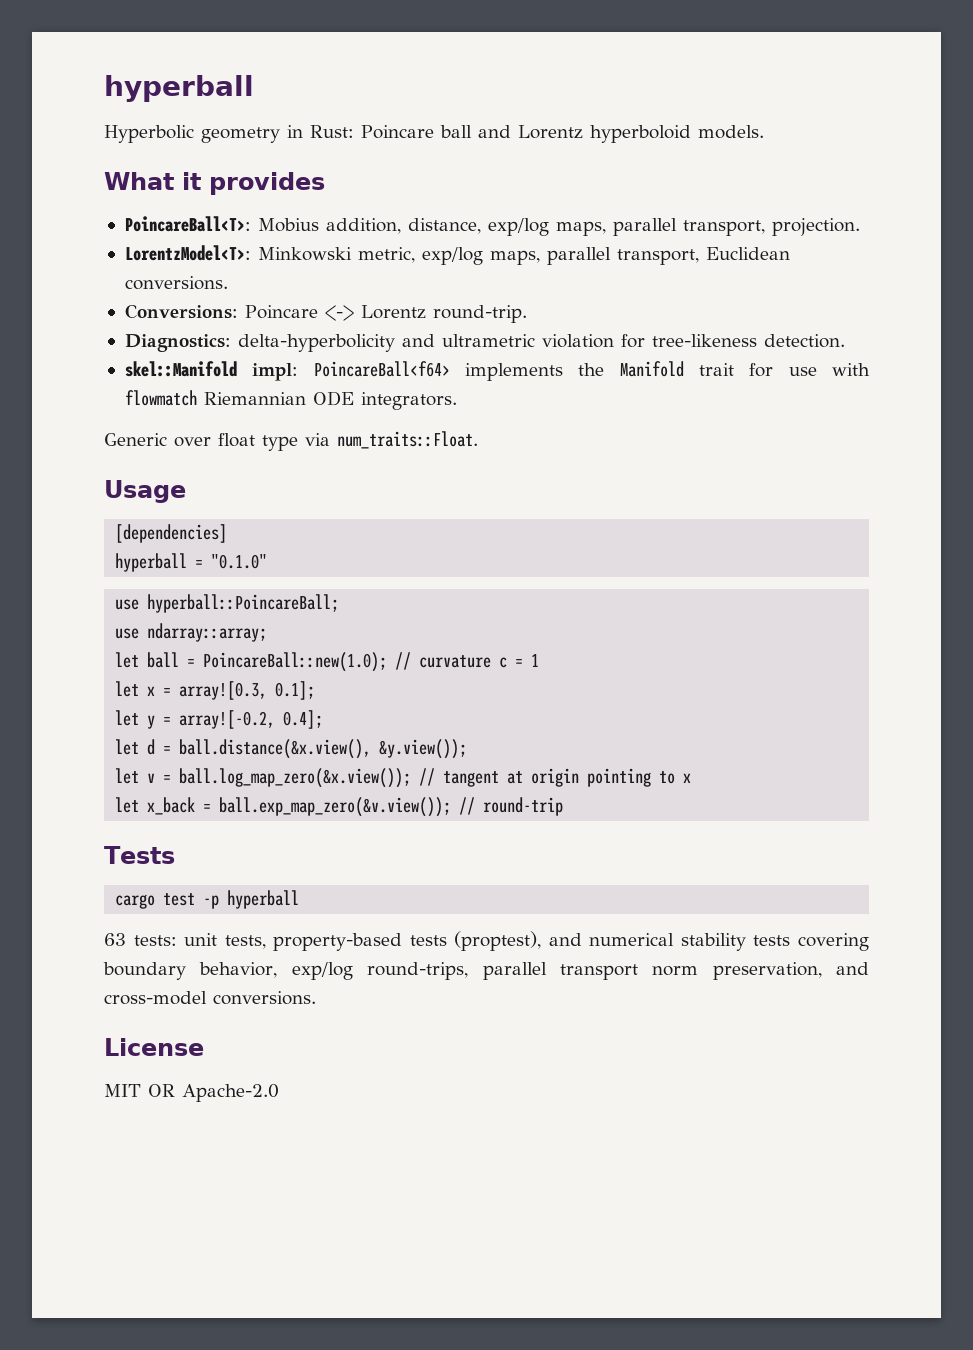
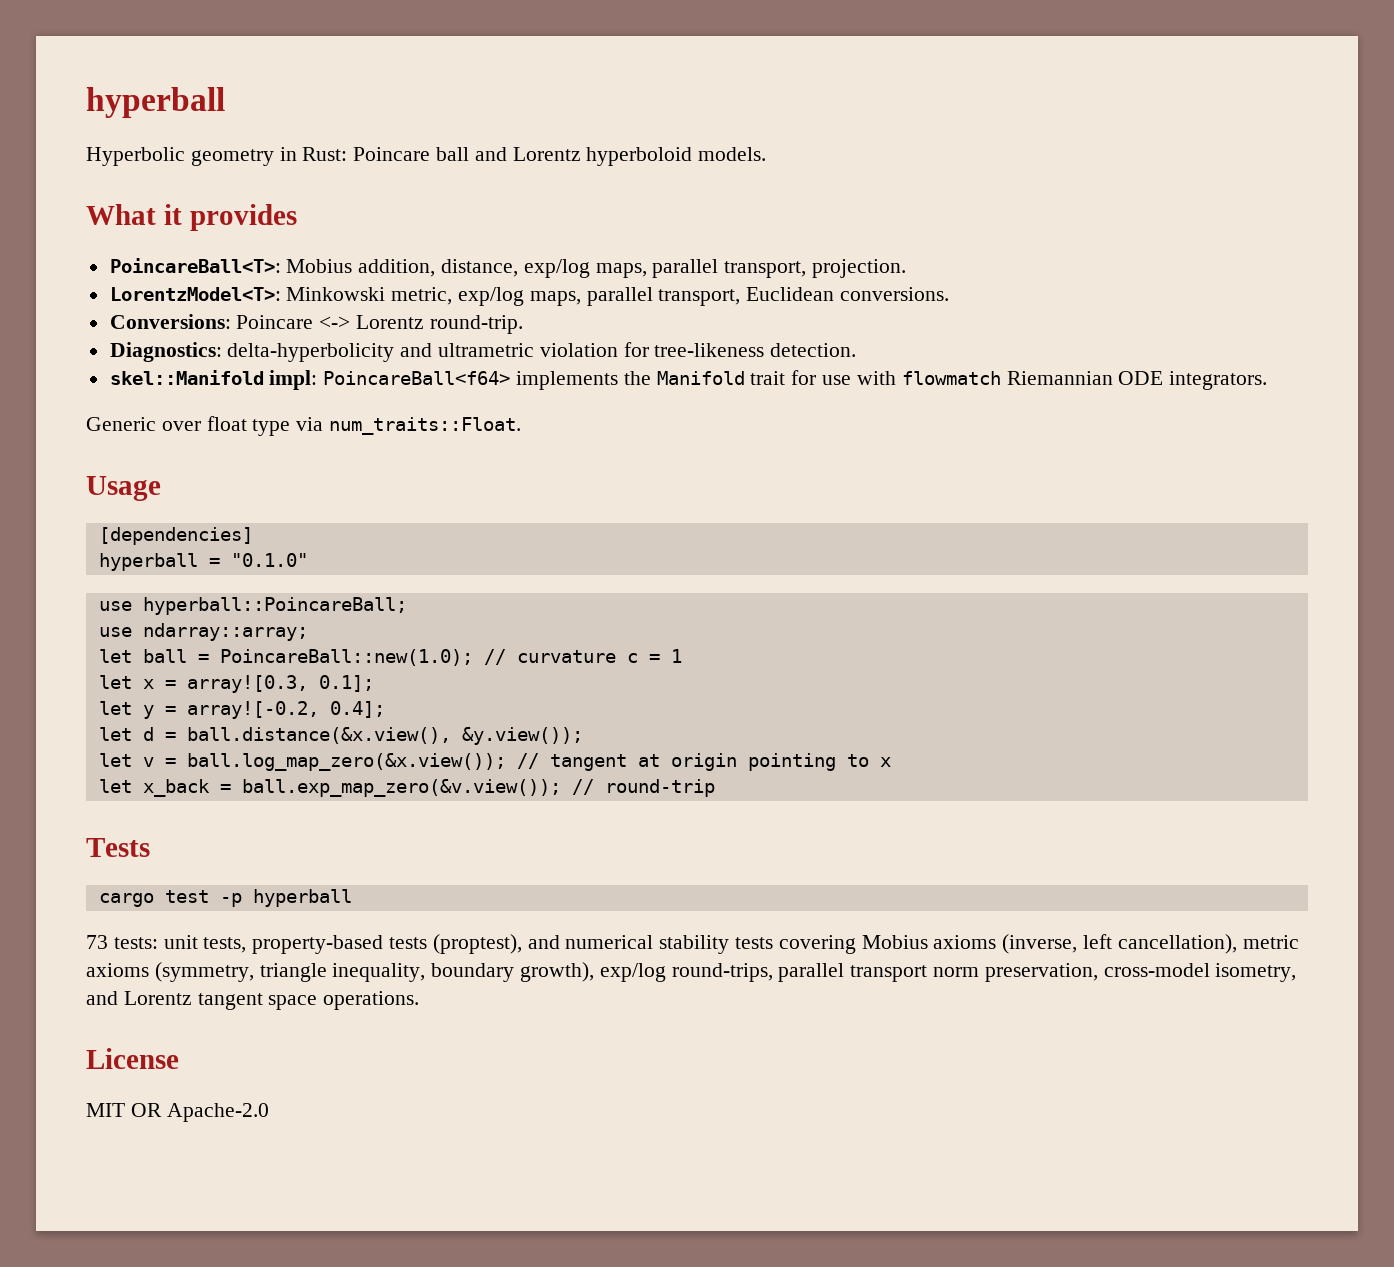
- 63 tests: unit tests, property-based tests (proptest), and numerical stability tests covering boundary behavior, exp/log round-trips, parallel transport norm preservation, and cross-model conversions.
+ 73 tests: unit tests, property-based tests (proptest), and numerical stability tests covering Mobius axioms (inverse, left cancellation), metric axioms (symmetry, triangle inequality, boundary growth), exp/log round-trips, parallel transport norm preservation, cross-model isometry, and Lorentz tangent space operations.

